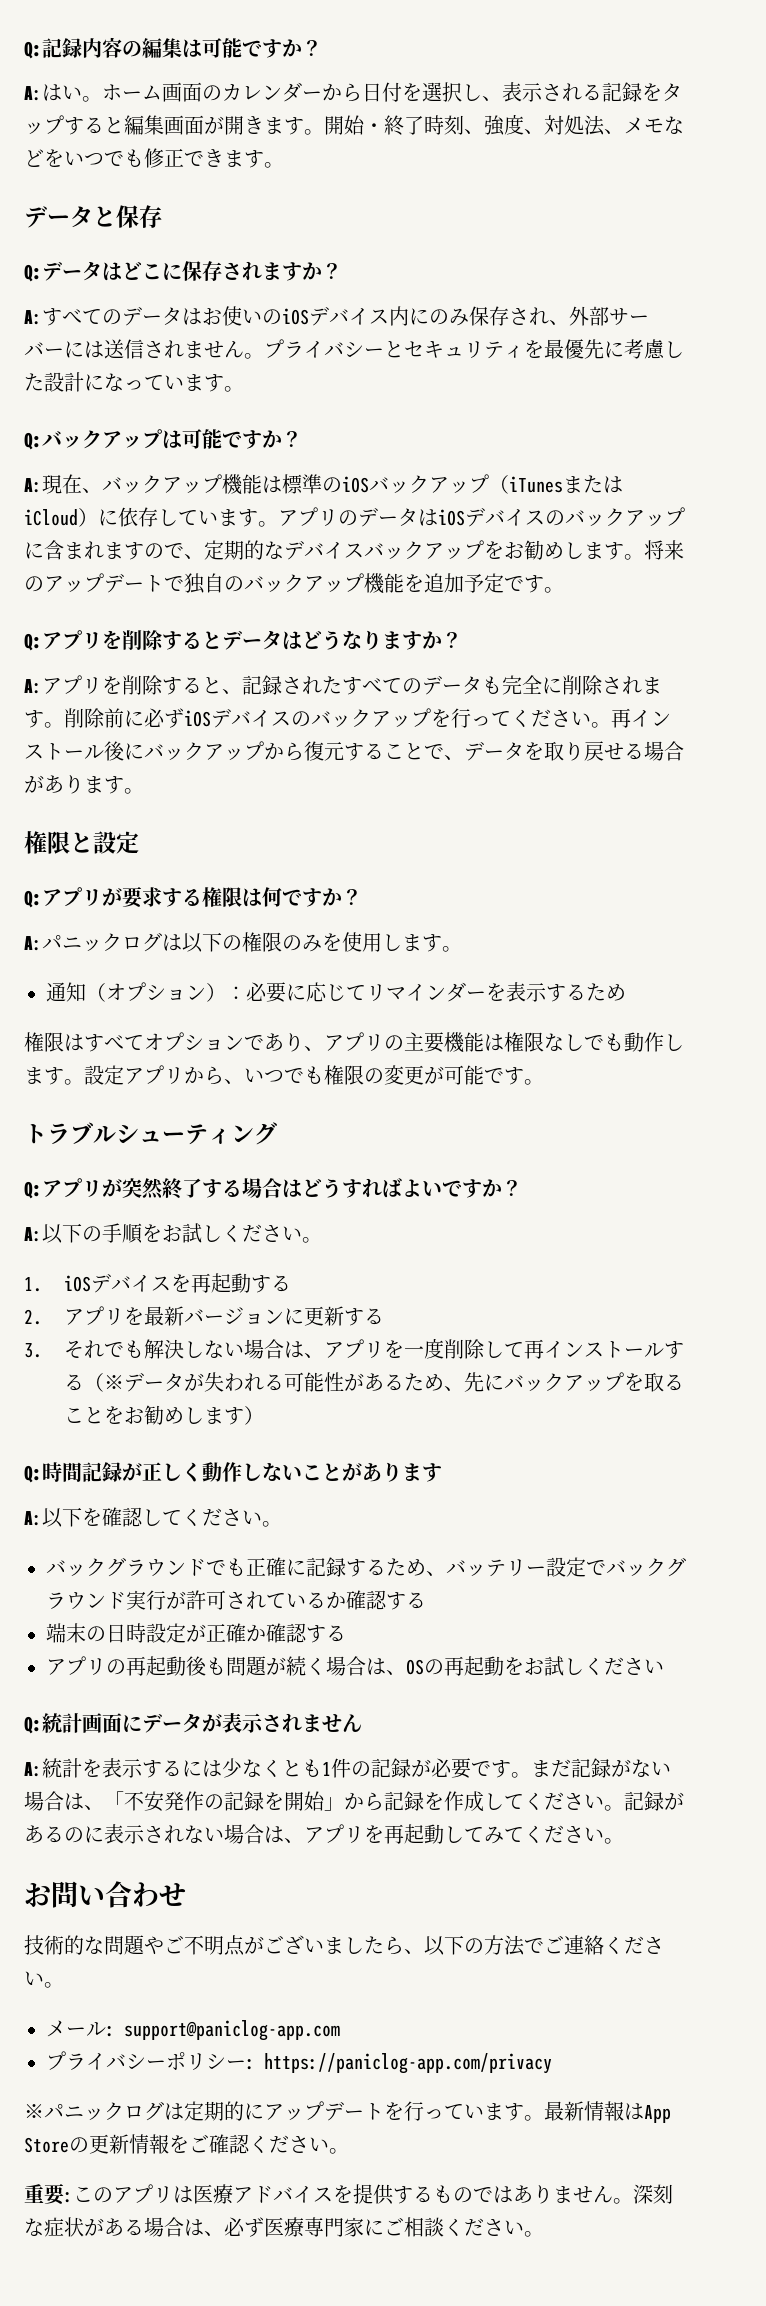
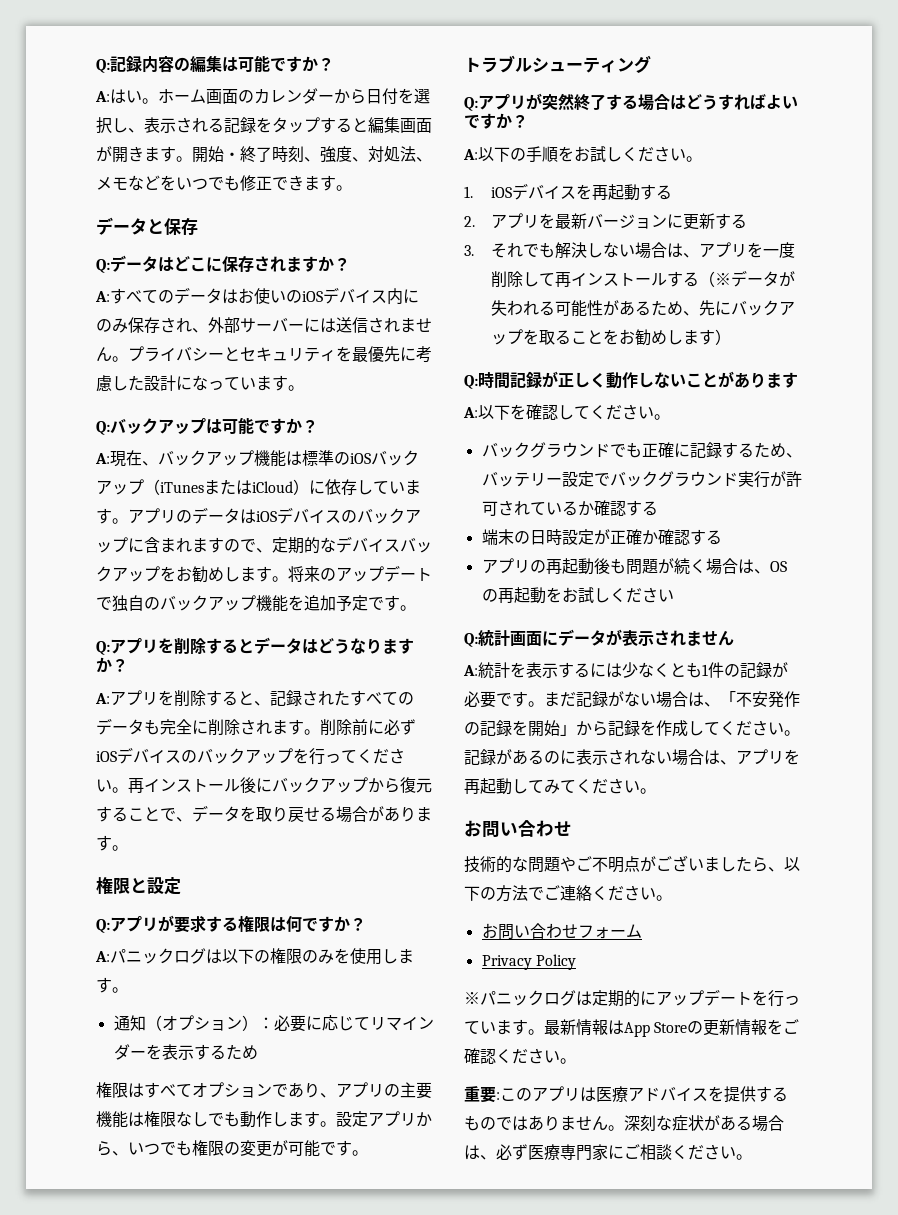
- メール: support@paniclog-app.com
- プライバシーポリシー: https://paniclog-app.com/privacy
+ お問い合わせフォーム
+ Privacy Policy

